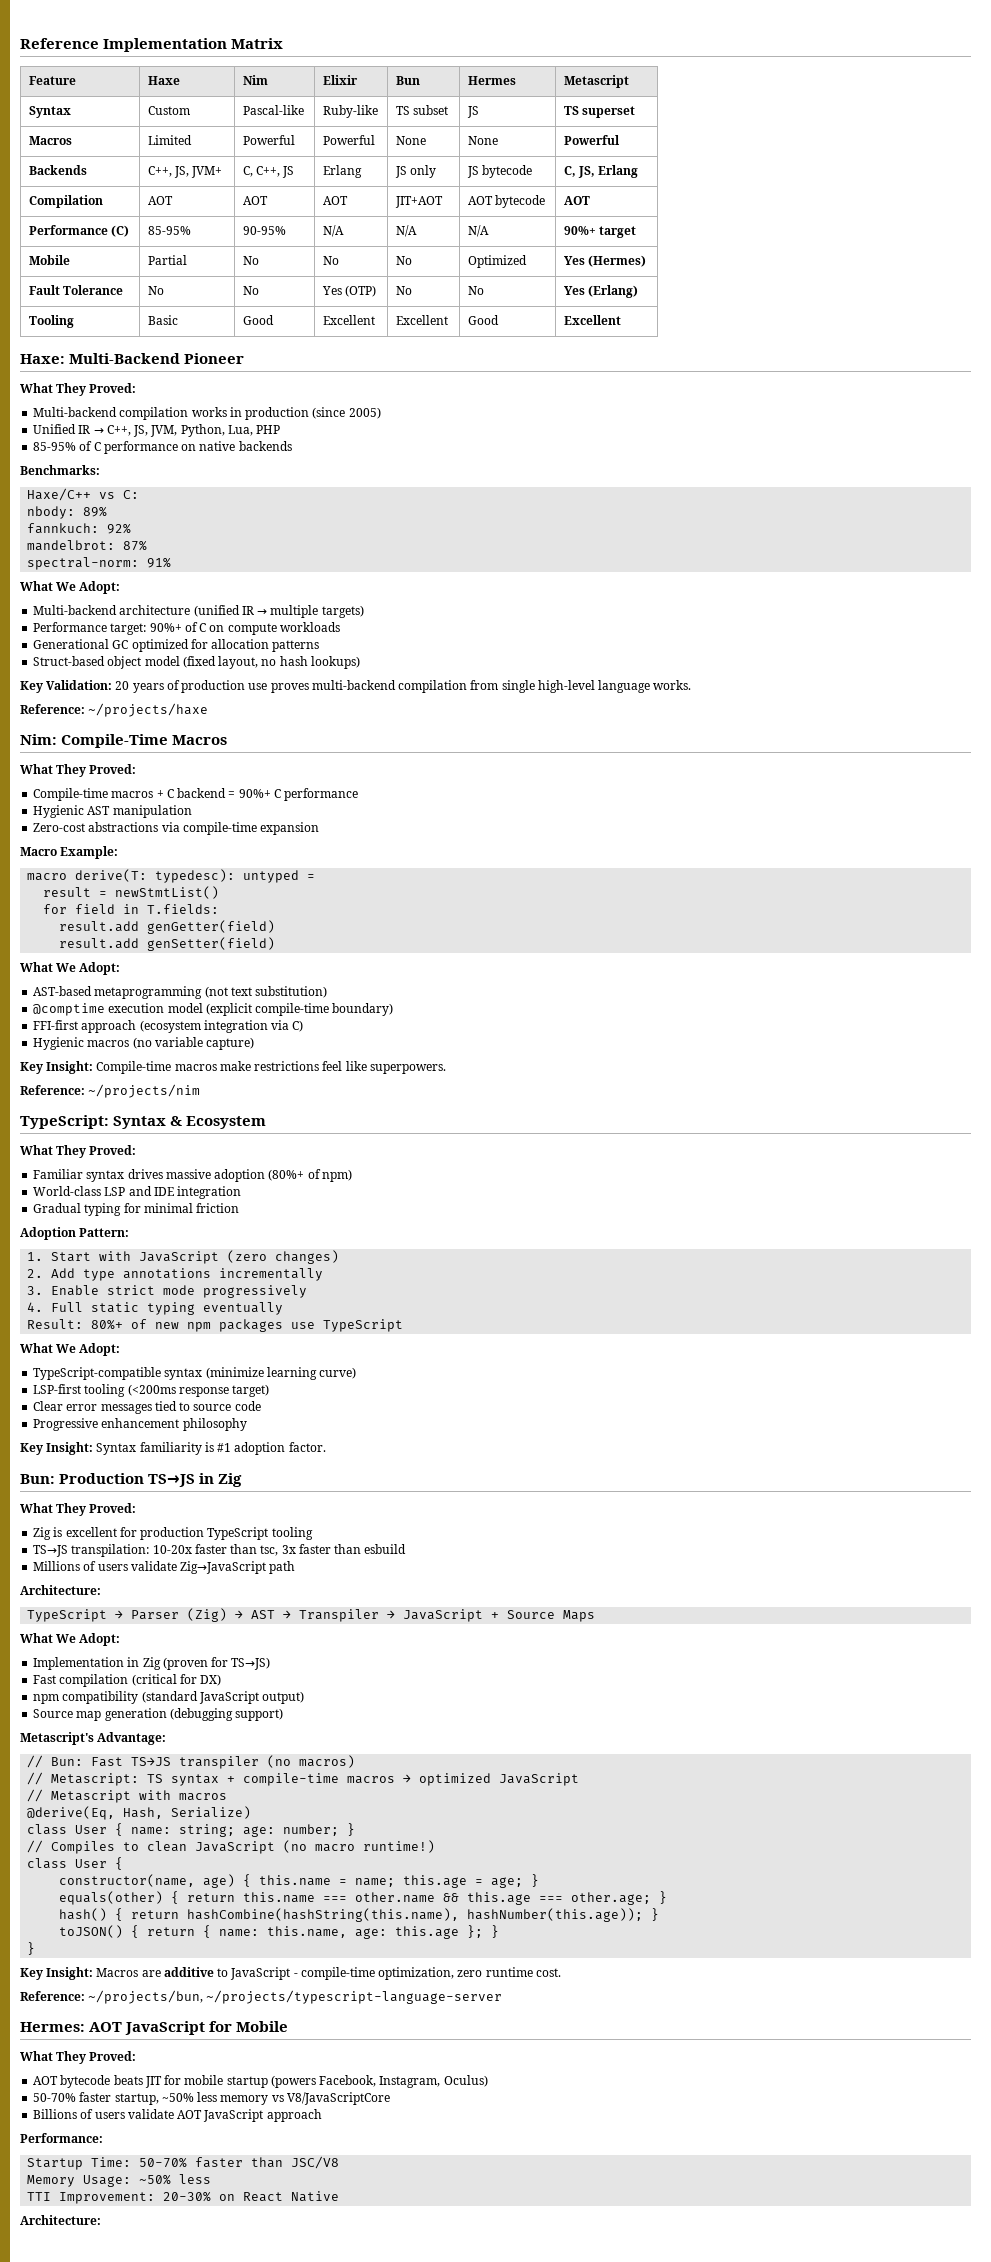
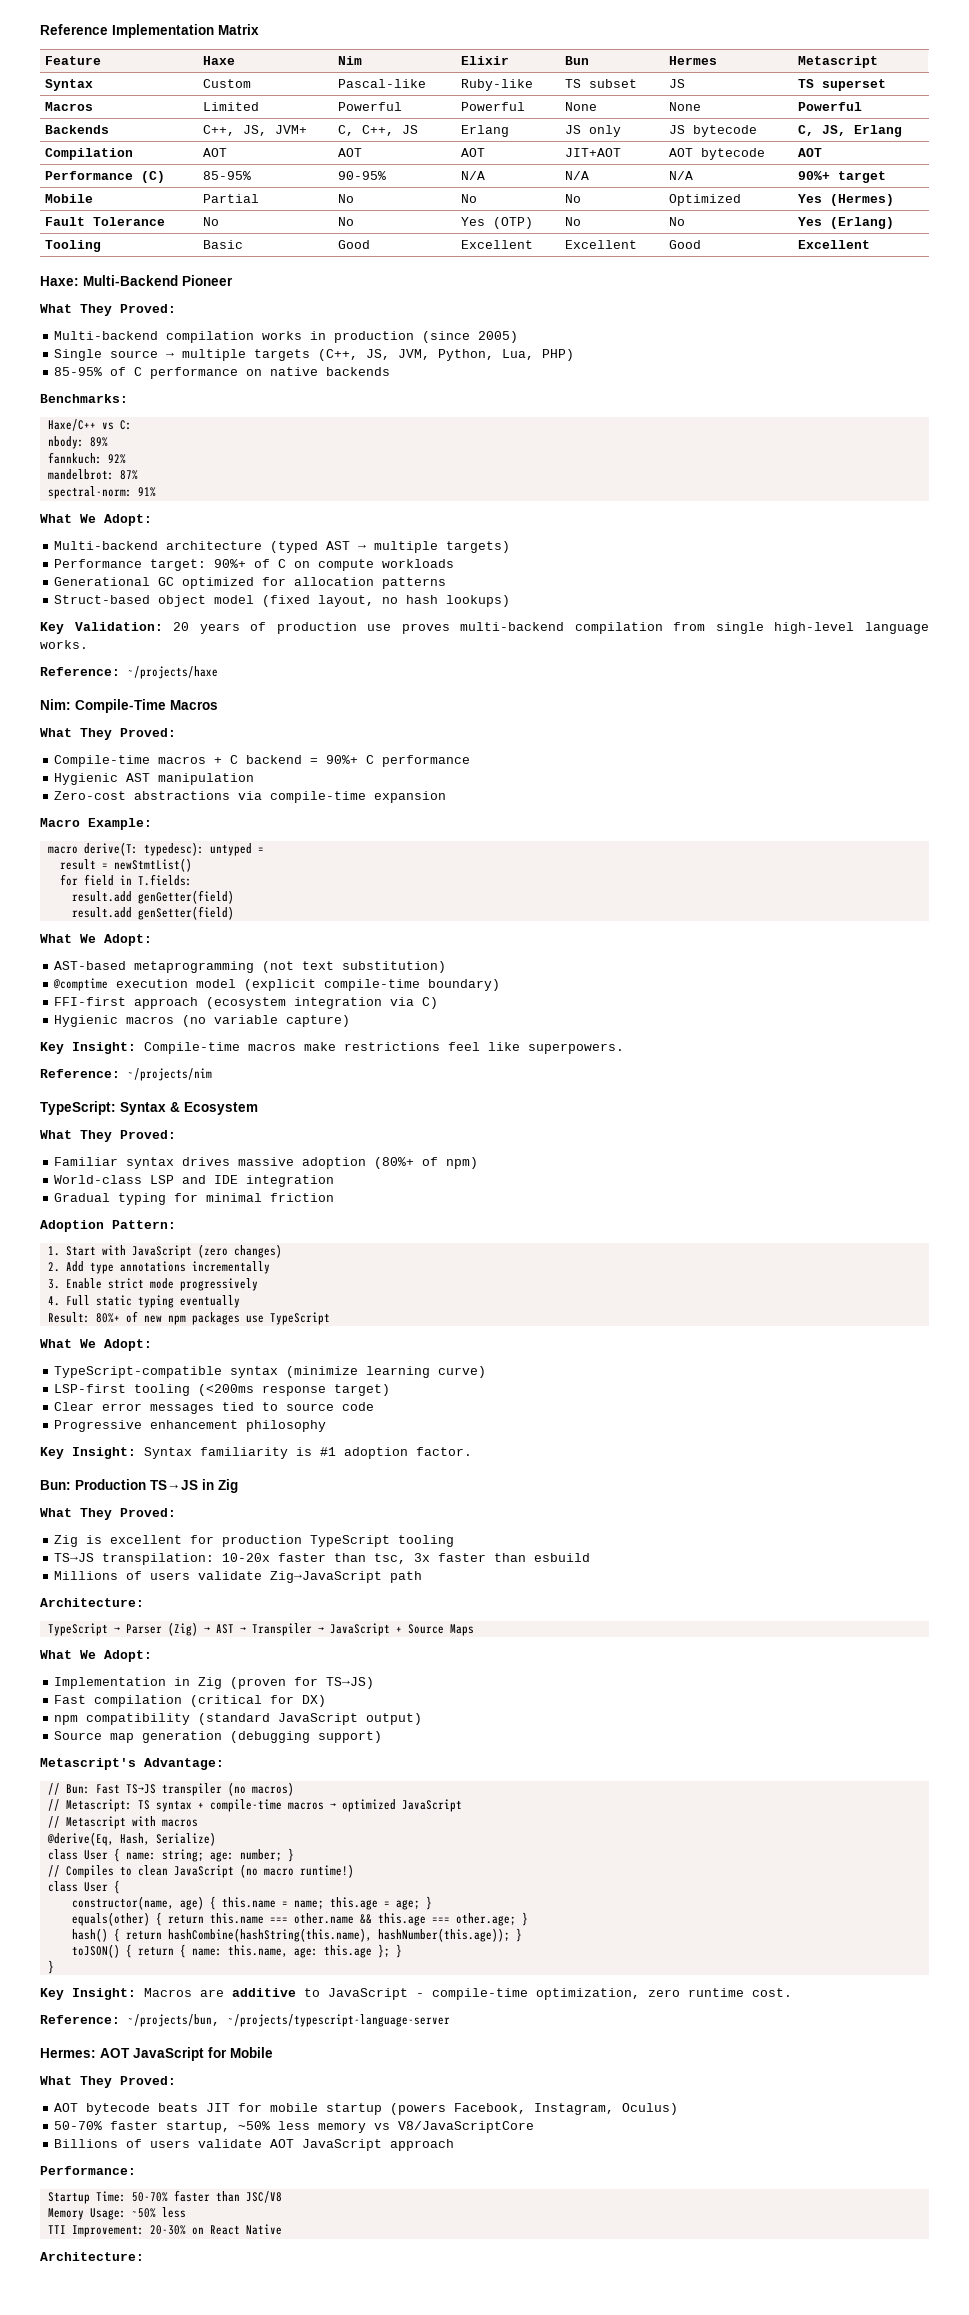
- Unified IR → C++, JS, JVM, Python, Lua, PHP
+ Single source → multiple targets (C++, JS, JVM, Python, Lua, PHP)
- Multi-backend architecture (unified IR → multiple targets)
+ Multi-backend architecture (typed AST → multiple targets)

